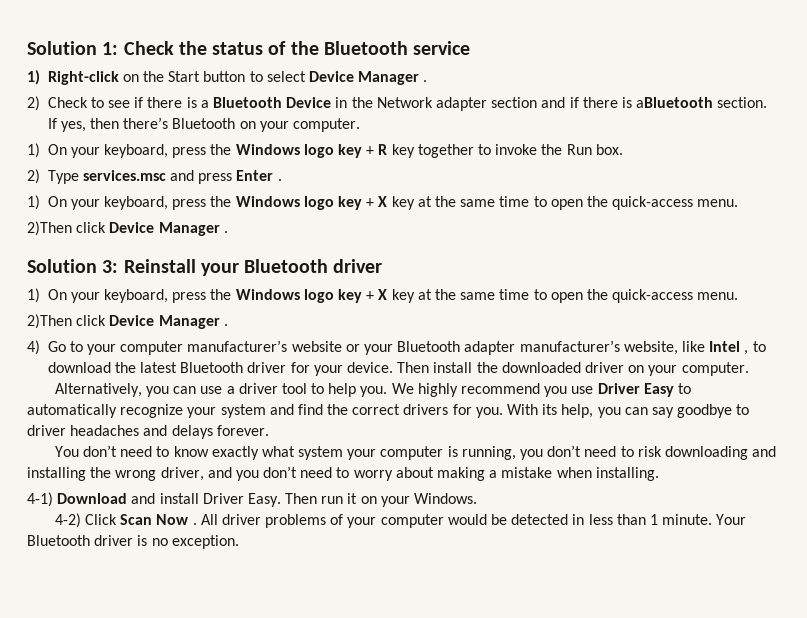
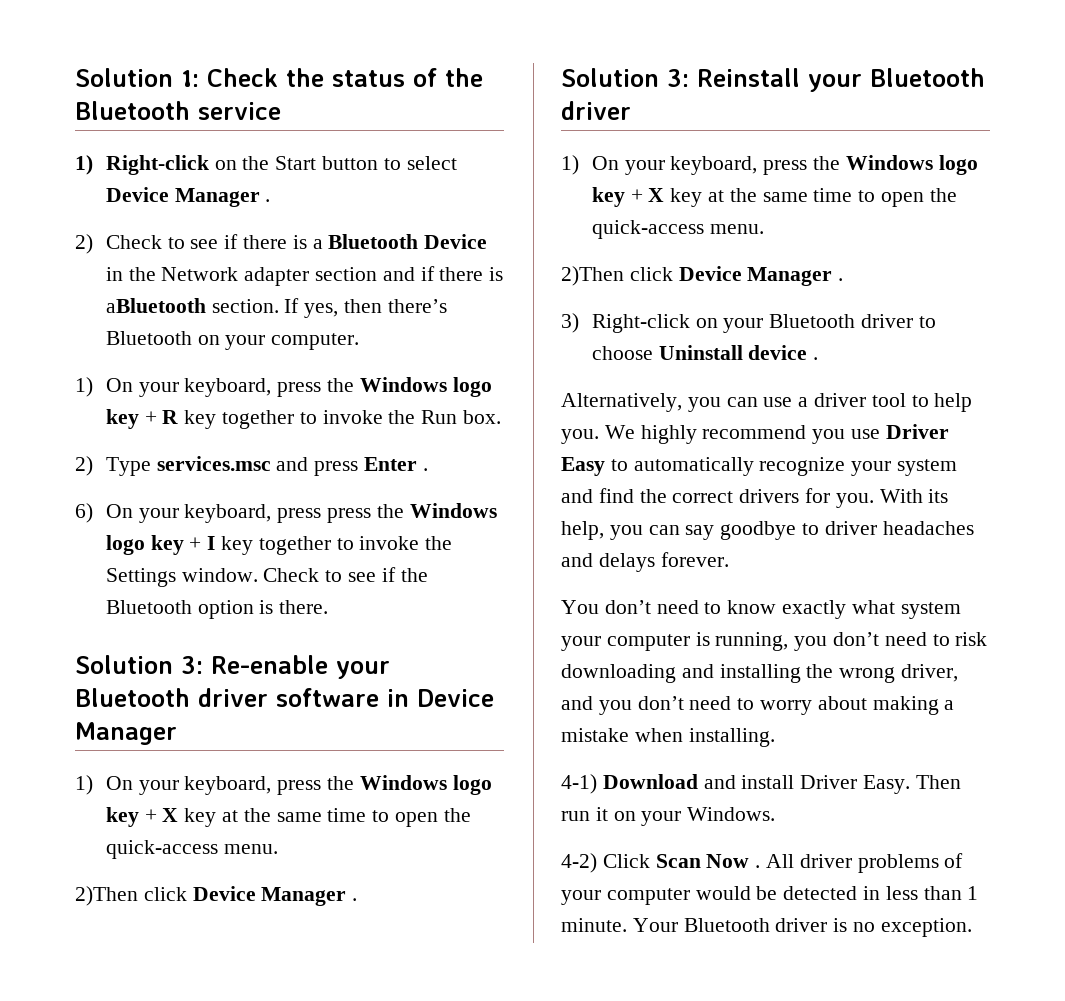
  2) Type services.msc and press Enter .
+ 6) On your keyboard, press press the Windows logo key + I key together to invoke the Settings window. Check to see if the Bluetooth option is there.
+ Solution 3: Re-enable your Bluetooth driver software in Device Manager
- 4) Go to your computer manufacturer’s website or your Bluetooth adapter manufacturer’s website, like Intel , to download the latest Bluetooth driver for your device. Then install the downloaded driver on your computer.
+ 3) Right-click on your Bluetooth driver to choose Uninstall device .

